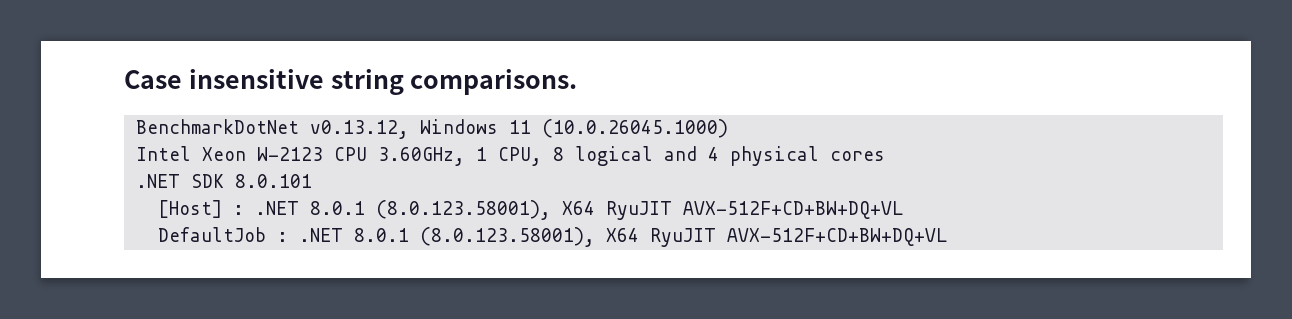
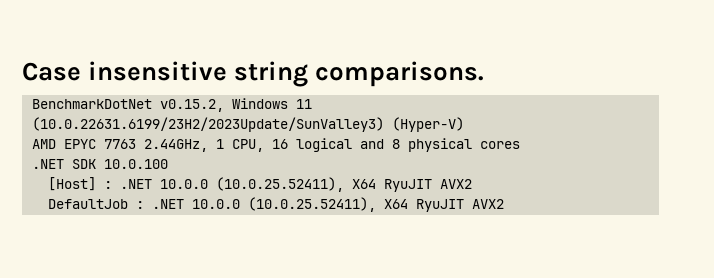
- BenchmarkDotNet v0.13.12, Windows 11 (10.0.26045.1000)
- Intel Xeon W-2123 CPU 3.60GHz, 1 CPU, 8 logical and 4 physical cores
+ BenchmarkDotNet v0.15.2, Windows 11 (10.0.22631.6199/23H2/2023Update/SunValley3) (Hyper-V)
+ AMD EPYC 7763 2.44GHz, 1 CPU, 16 logical and 8 physical cores
- .NET SDK 8.0.101
+ .NET SDK 10.0.100
- [Host] : .NET 8.0.1 (8.0.123.58001), X64 RyuJIT AVX-512F+CD+BW+DQ+VL
+ [Host] : .NET 10.0.0 (10.0.25.52411), X64 RyuJIT AVX2
- DefaultJob : .NET 8.0.1 (8.0.123.58001), X64 RyuJIT AVX-512F+CD+BW+DQ+VL
+ DefaultJob : .NET 10.0.0 (10.0.25.52411), X64 RyuJIT AVX2

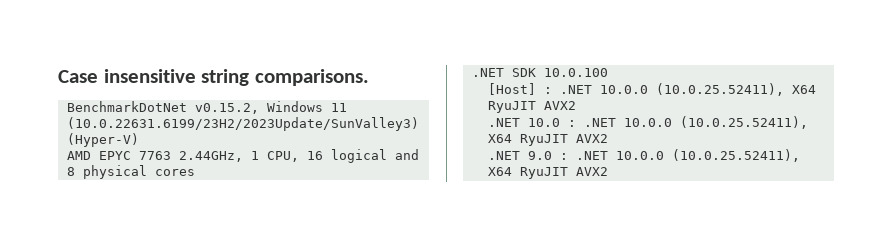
- DefaultJob : .NET 10.0.0 (10.0.25.52411), X64 RyuJIT AVX2
+ .NET 10.0 : .NET 10.0.0 (10.0.25.52411), X64 RyuJIT AVX2
+ .NET 9.0 : .NET 10.0.0 (10.0.25.52411), X64 RyuJIT AVX2

